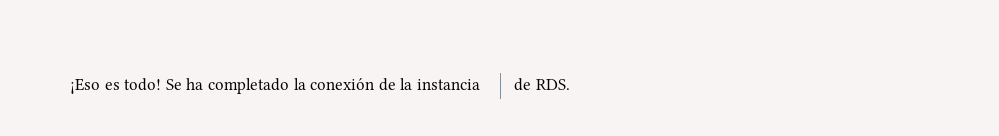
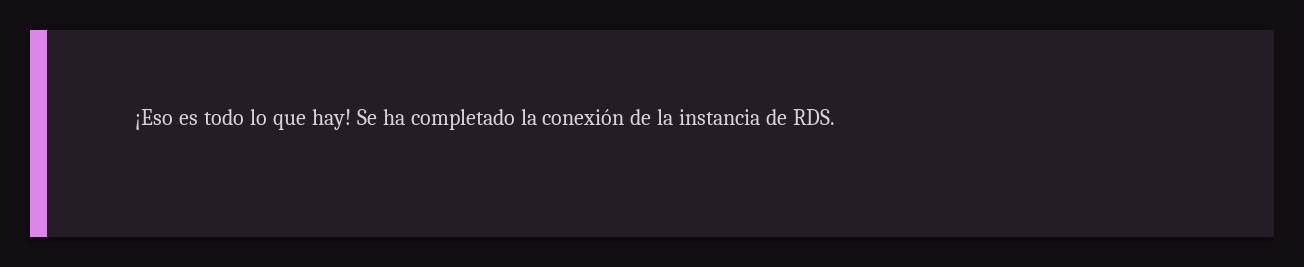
- ¡Eso es todo!
+ ¡Eso es todo lo que hay!

